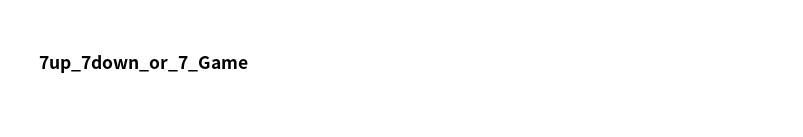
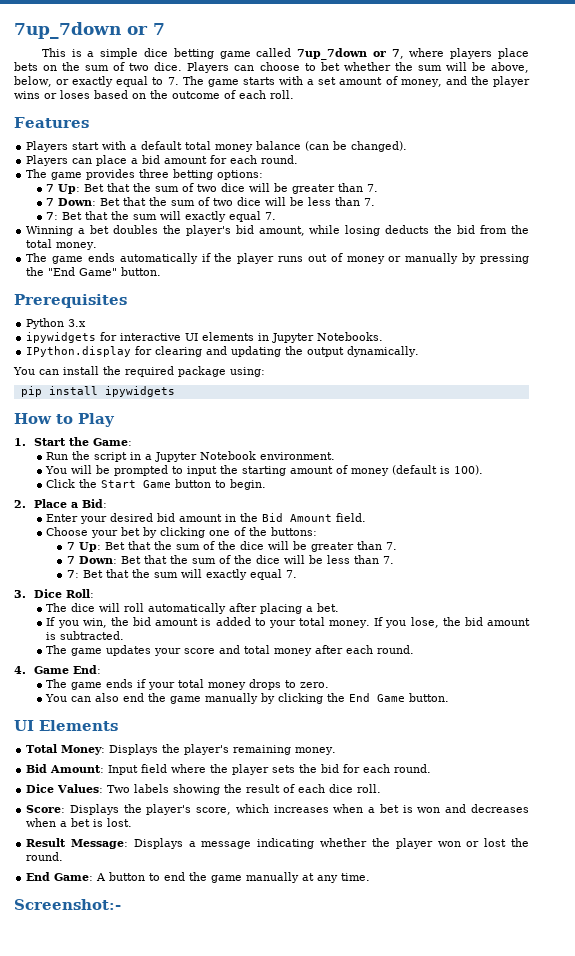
- 7up_7down_or_7_Game
+ 7up_7down or 7
+ This is a simple dice betting game called 7up_7down or 7, where players place bets on the sum of two dice. Players can choose to bet whether the sum will be above, below, or exactly equal to 7. The game starts with a set amount of money, and the player wins or loses based on the outcome of each roll.
+ Features
+ Players start with a default total money balance (can be changed).
+ Players can place a bid amount for each round.
+ The game provides three betting options:
+ 7 Up: Bet that the sum of two dice will be greater than 7.
+ 7 Down: Bet that the sum of two dice will be less than 7.
+ 7: Bet that the sum will exactly equal 7.
+ Winning a bet doubles the player's bid amount, while losing deducts the bid from the total money.
+ The game ends automatically if the player runs out of money or manually by pressing the "End Game" button.
+ Prerequisites
+ Python 3.x
+ ipywidgets for interactive UI elements in Jupyter Notebooks.
+ IPython.display for clearing and updating the output dynamically.
+ You can install the required package using:
+ pip install ipywidgets
+ How to Play
+ 1. Start the Game:
+ Run the script in a Jupyter Notebook environment.
+ You will be prompted to input the starting amount of money (default is 100).
+ Click the Start Game button to begin.
+ 2. Place a Bid:
+ Enter your desired bid amount in the Bid Amount field.
+ Choose your bet by clicking one of the buttons:
+ 7 Up: Bet that the sum of the dice will be greater than 7.
+ 7 Down: Bet that the sum of the dice will be less than 7.
+ 7: Bet that the sum will exactly equal 7.
+ 3. Dice Roll:
+ The dice will roll automatically after placing a bet.
+ If you win, the bid amount is added to your total money. If you lose, the bid amount is subtracted.
+ The game updates your score and total money after each round.
+ 4. Game End:
+ The game ends if your total money drops to zero.
+ You can also end the game manually by clicking the End Game button.
+ UI Elements
+ Total Money: Displays the player's remaining money.
+ Bid Amount: Input field where the player sets the bid for each round.
+ Dice Values: Two labels showing the result of each dice roll.
+ Score: Displays the player's score, which increases when a bet is won and decreases when a bet is lost.
+ Result Message: Displays a message indicating whether the player won or lost the round.
+ End Game: A button to end the game manually at any time.
+ Screenshot:-

